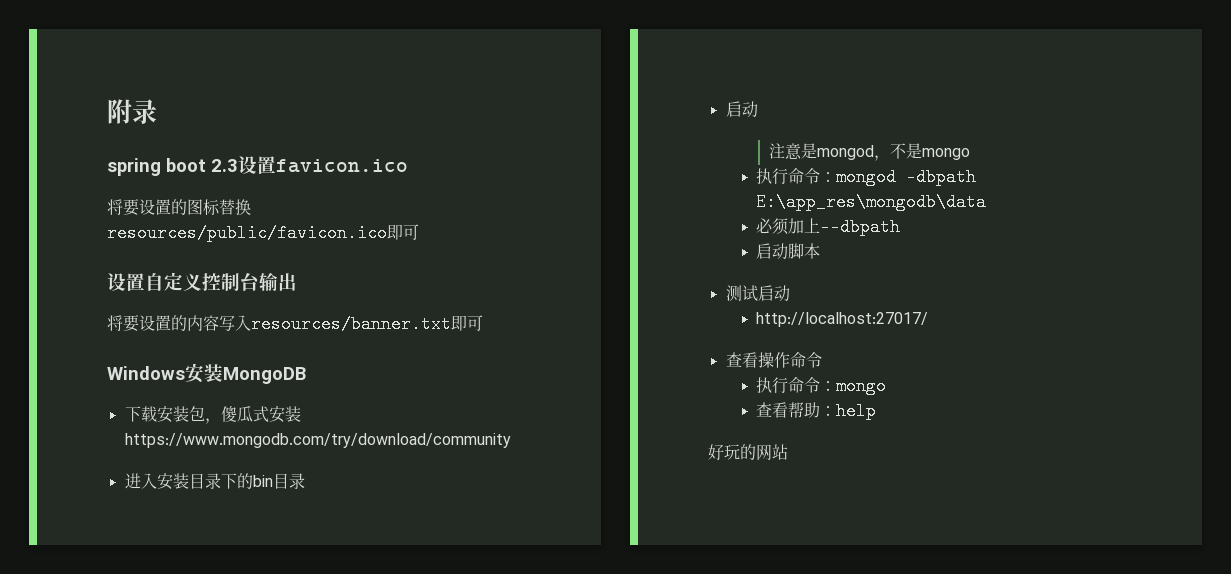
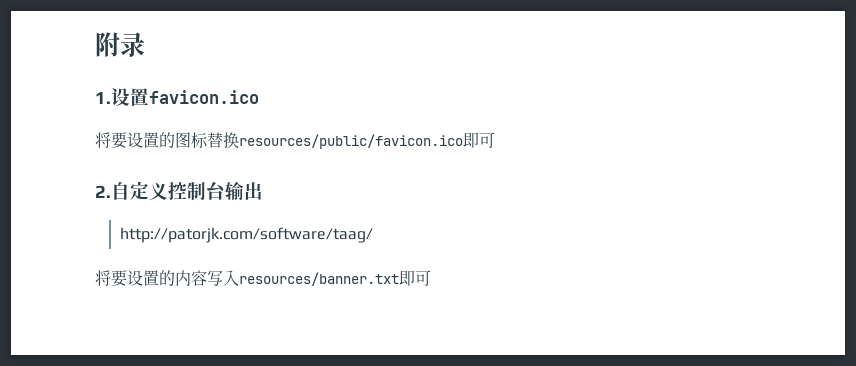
- spring boot 2.3设置favicon.ico
+ 1.设置favicon.ico
- 设置自定义控制台输出
+ 2.自定义控制台输出
+ http://patorjk.com/software/taag/
- Windows安装MongoDB
- 下载安装包，傻瓜式安装https://www.mongodb.com/try/download/community
- 进入安装目录下的bin目录
- 启动
- 注意是mongod，不是mongo
- 执行命令：mongod -dbpath E:\app_res\mongodb\data
- 必须加上--dbpath
- 启动脚本
- 测试启动
- http://localhost:27017/
- 查看操作命令
- 执行命令：mongo
- 查看帮助：help
- 好玩的网站

